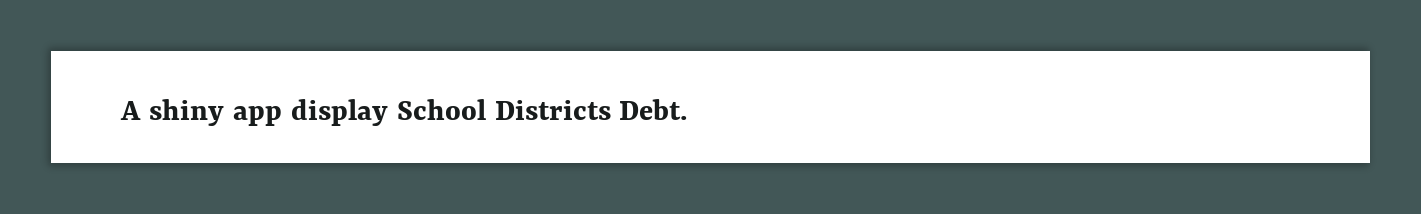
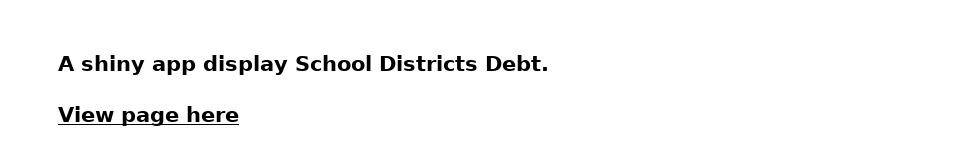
+ View page here

